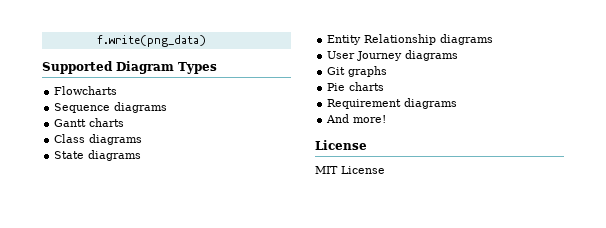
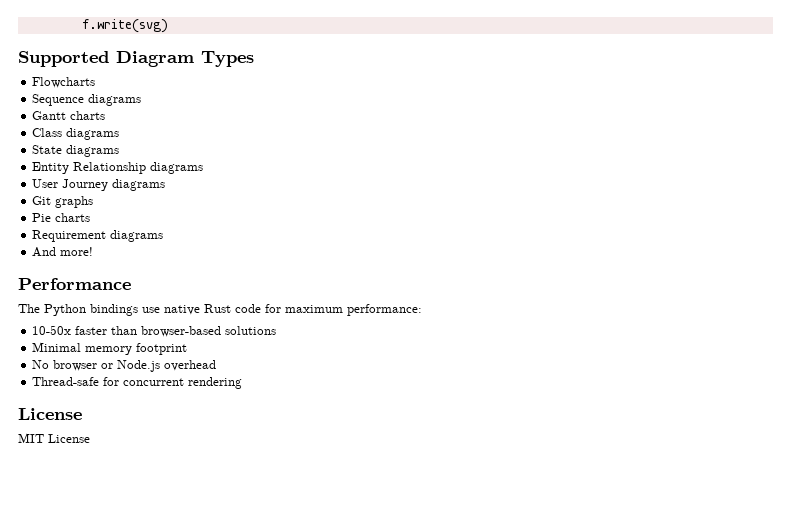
- f.write(png_data)
+ f.write(svg)
+ Performance
+ The Python bindings use native Rust code for maximum performance:
+ 10-50x faster than browser-based solutions
+ Minimal memory footprint
+ No browser or Node.js overhead
+ Thread-safe for concurrent rendering

